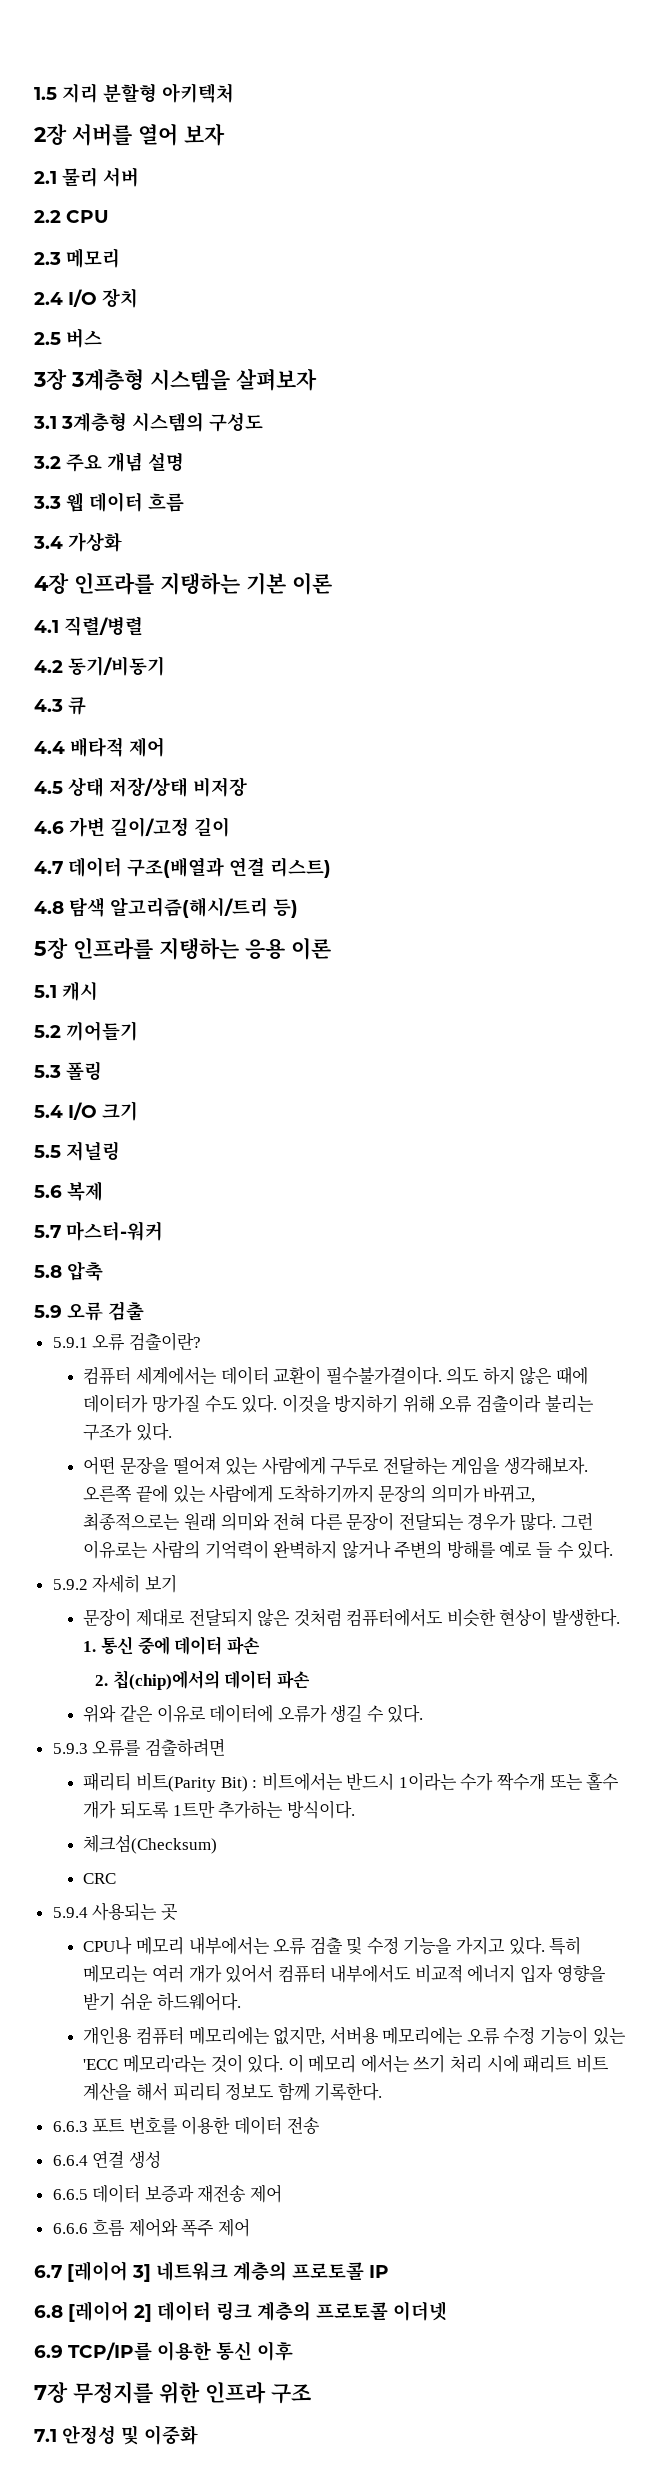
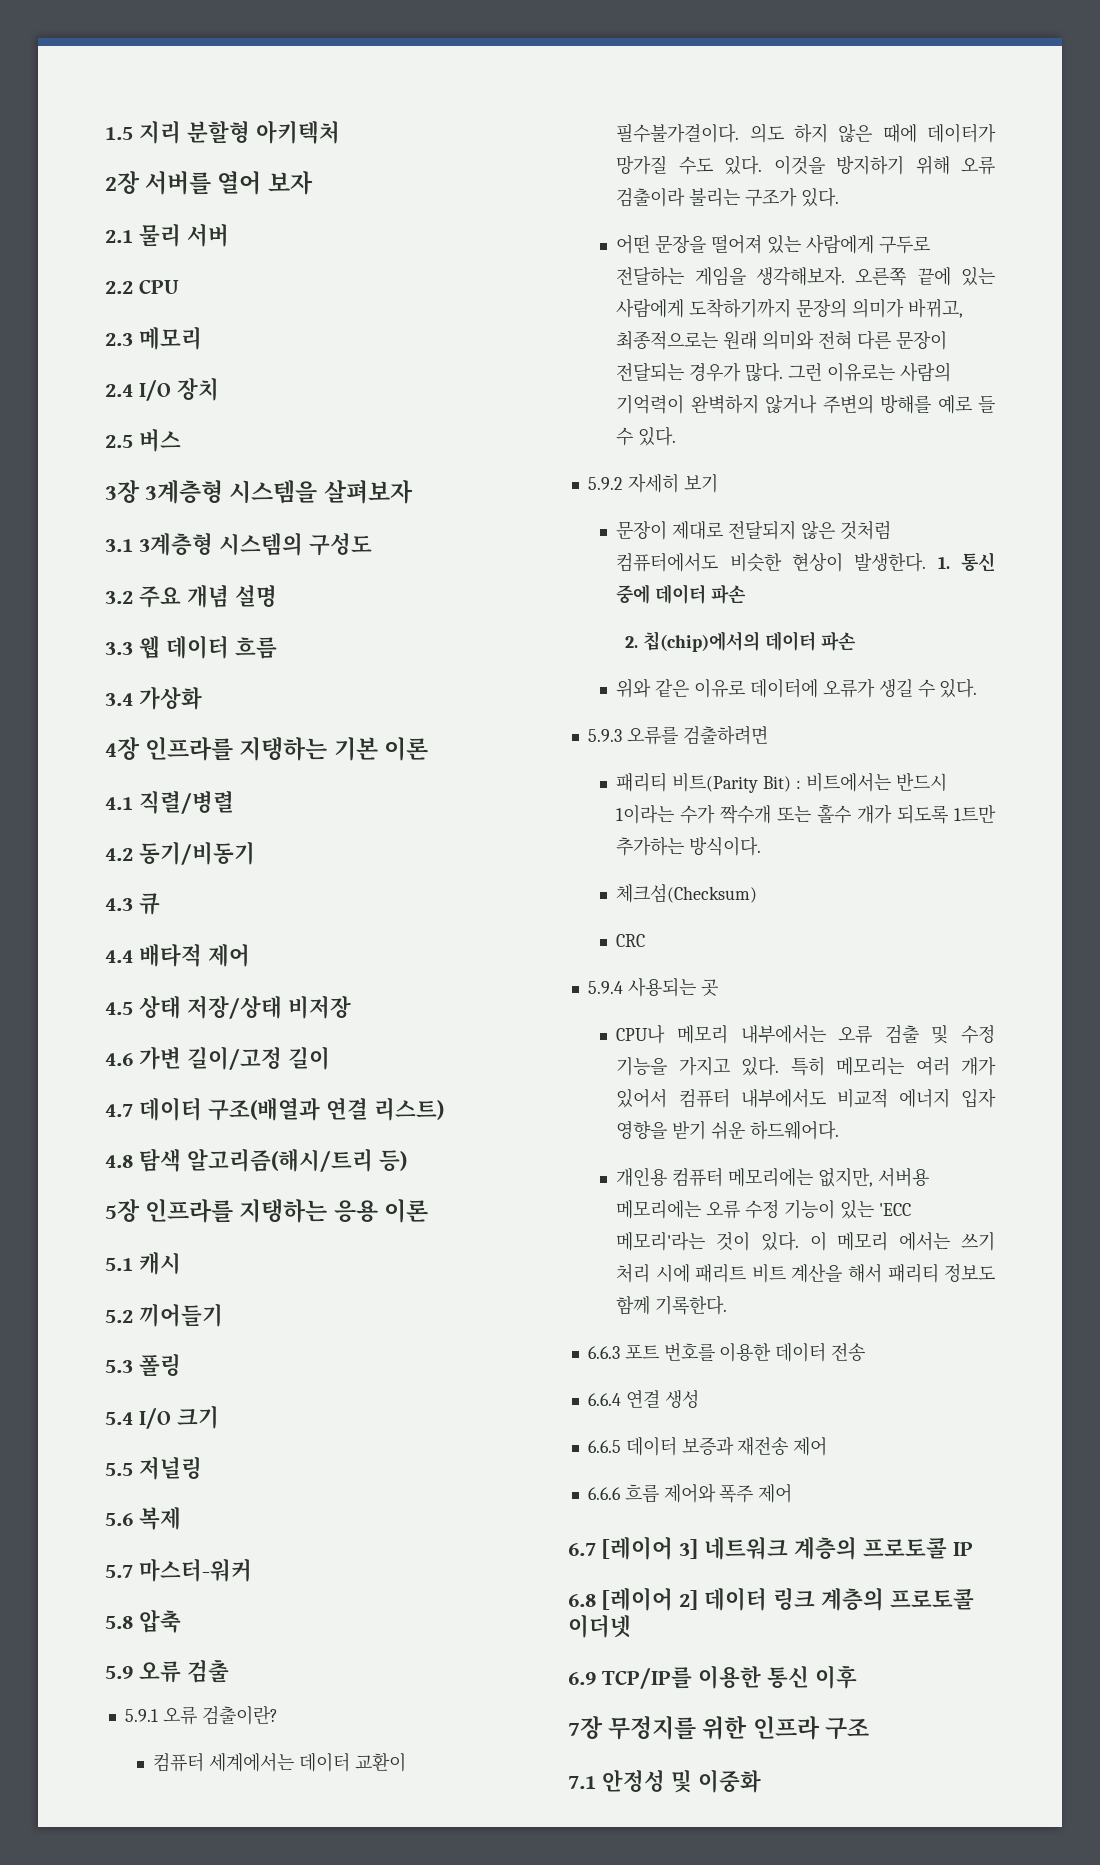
- 이 메모리 에서는 쓰기 처리 시에 패리트 비트 계산을 해서 피리티 정보도 함께 기록한다.
+ 이 메모리 에서는 쓰기 처리 시에 패리트 비트 계산을 해서 패리티 정보도 함께 기록한다.

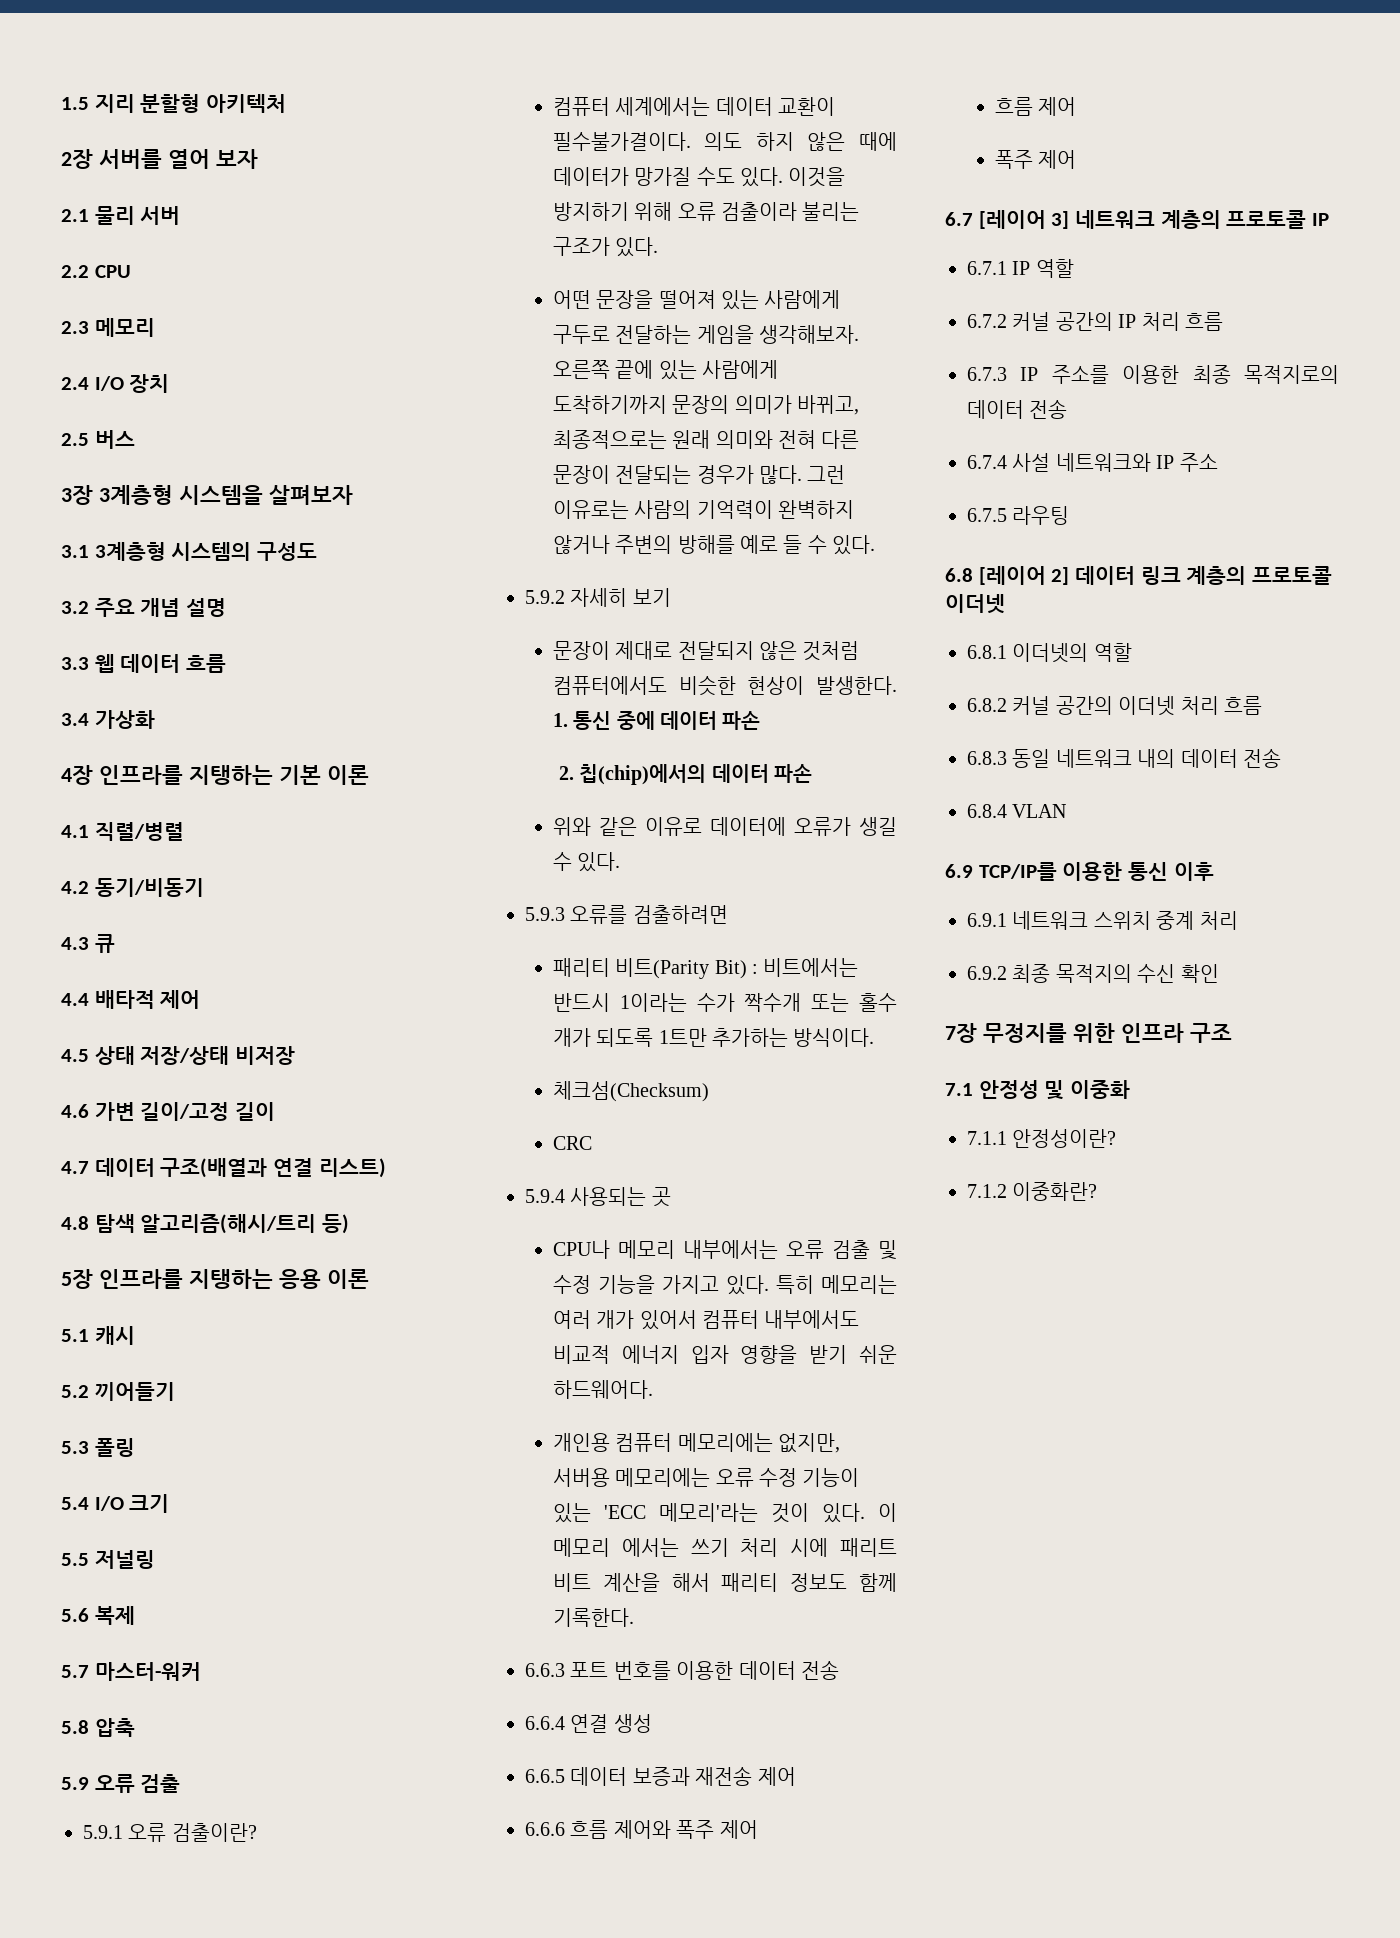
+ 흐름 제어
+ 폭주 제어
+ 6.7.1 IP 역할
+ 6.7.2 커널 공간의 IP 처리 흐름
+ 6.7.3 IP 주소를 이용한 최종 목적지로의 데이터 전송
+ 6.7.4 사설 네트워크와 IP 주소
+ 6.7.5 라우팅
+ 6.8.1 이더넷의 역할
+ 6.8.2 커널 공간의 이더넷 처리 흐름
+ 6.8.3 동일 네트워크 내의 데이터 전송
+ 6.8.4 VLAN
+ 6.9.1 네트워크 스위치 중계 처리
+ 6.9.2 최종 목적지의 수신 확인
+ 7.1.1 안정성이란?
+ 7.1.2 이중화란?

